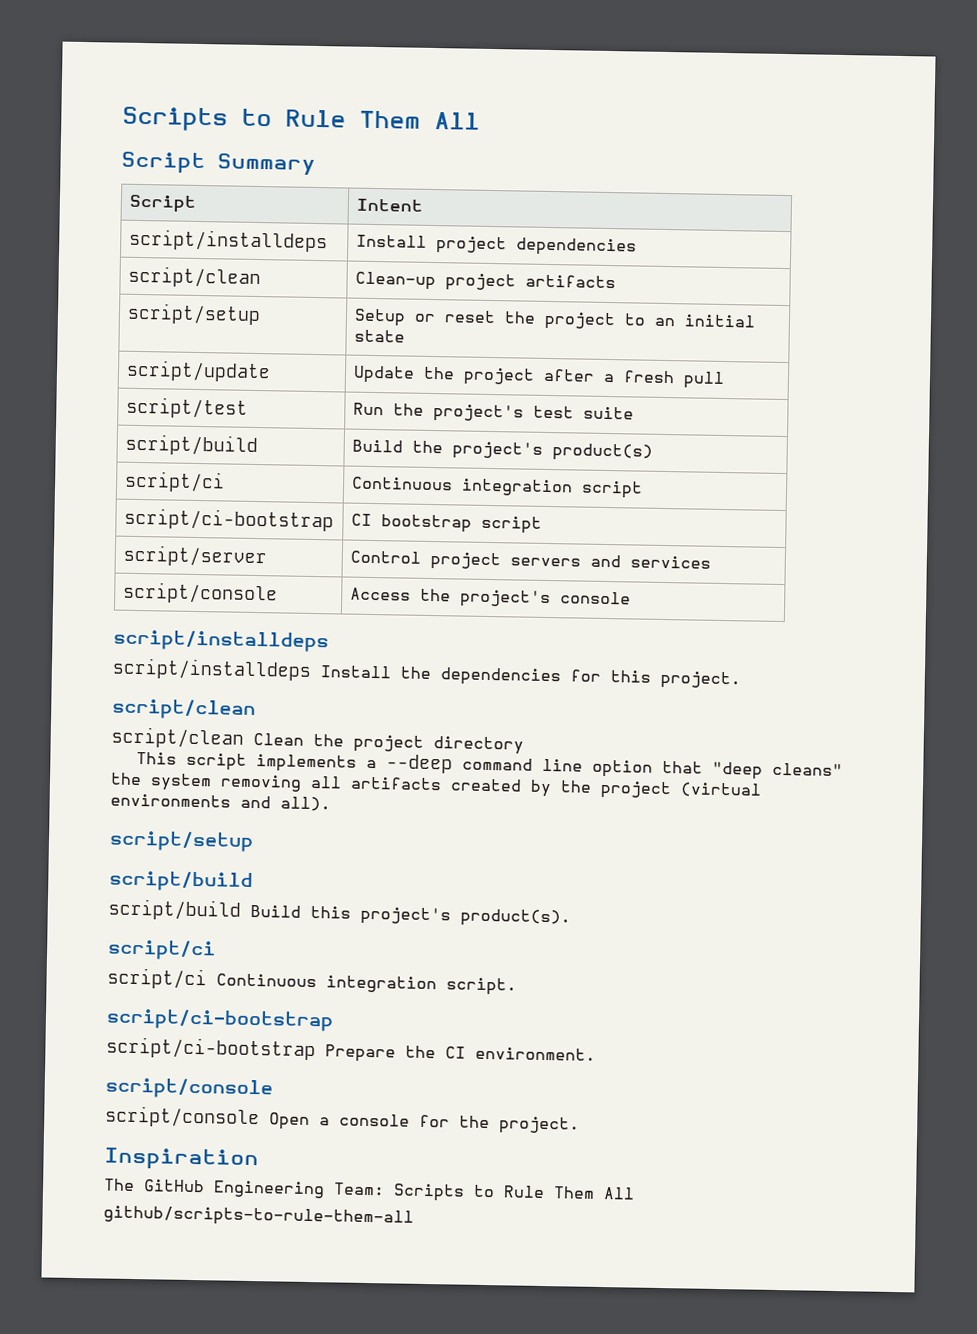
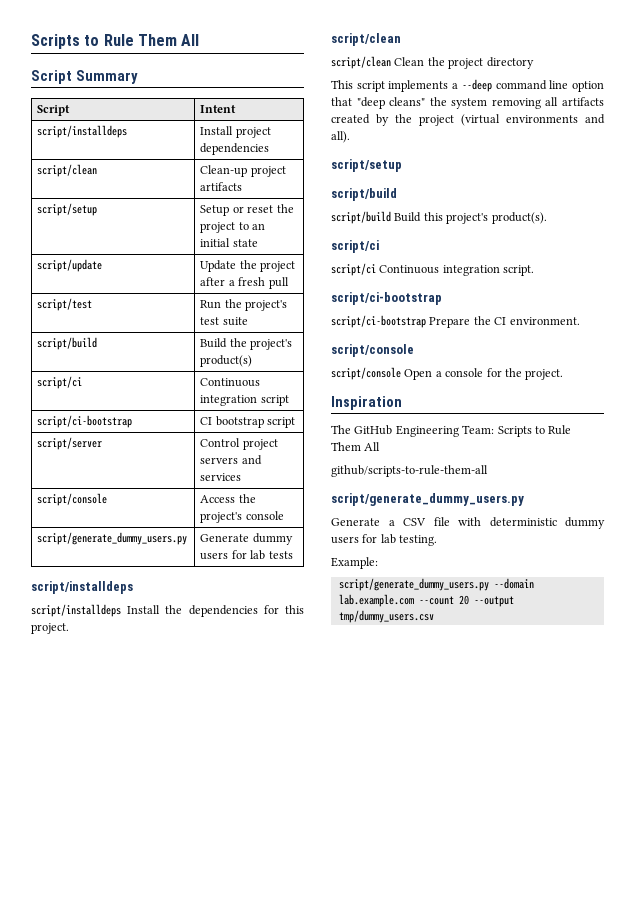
+ script/generate_dummy_users.py | Generate dummy users for lab tests
  github/scripts-to-rule-them-all
+ script/generate_dummy_users.py
+ Generate a CSV file with deterministic dummy users for lab testing.
+ Example:
+ script/generate_dummy_users.py --domain lab.example.com --count 20 --output tmp/dummy_users.csv

